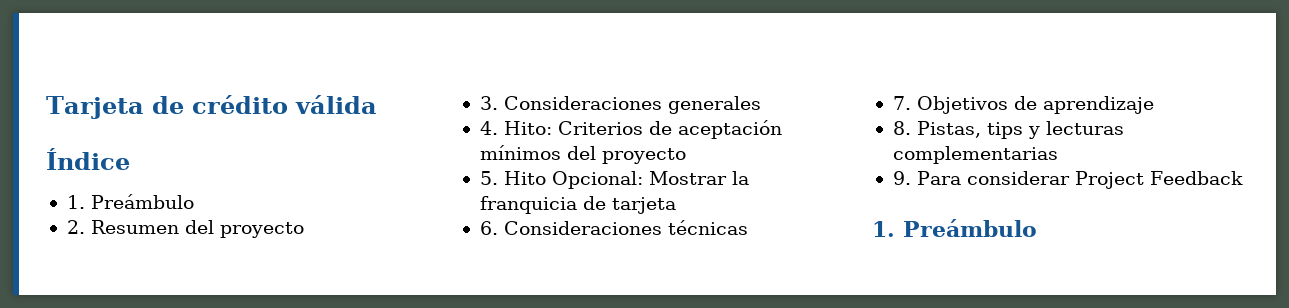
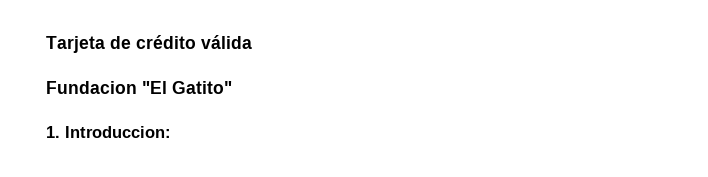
- Índice
- 1. Preámbulo
- 2. Resumen del proyecto
- 3. Consideraciones generales
- 4. Hito: Criterios de aceptación mínimos del proyecto
- 5. Hito Opcional: Mostrar la franquicia de tarjeta
- 6. Consideraciones técnicas
- 7. Objetivos de aprendizaje
- 8. Pistas, tips y lecturas complementarias
- 9. Para considerar Project Feedback
- 1. Preámbulo
+ Fundacion "El Gatito"
+ 1. Introduccion:

